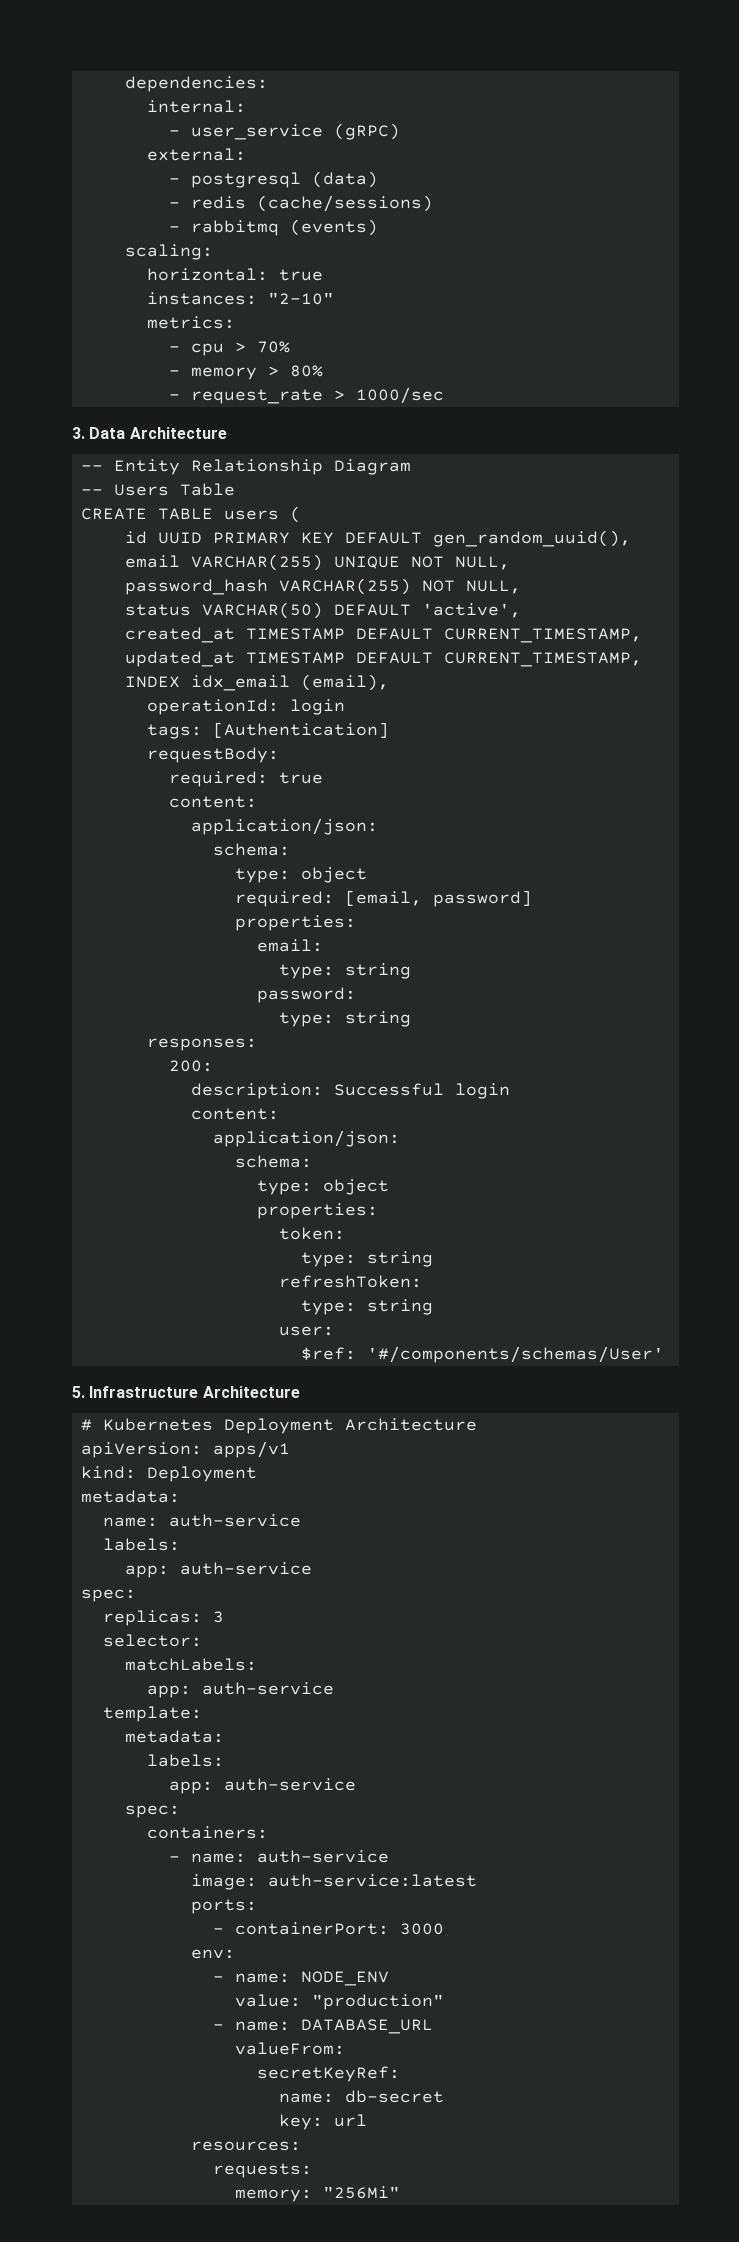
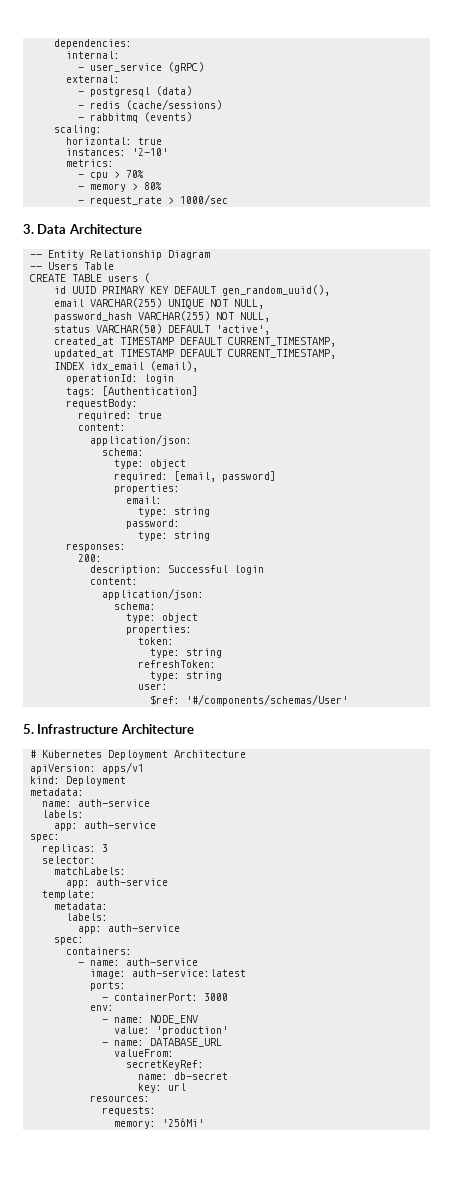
- instances: "2-10"
+ instances: '2-10'
- value: "production"
+ value: 'production'
- memory: "256Mi"
+ memory: '256Mi'

